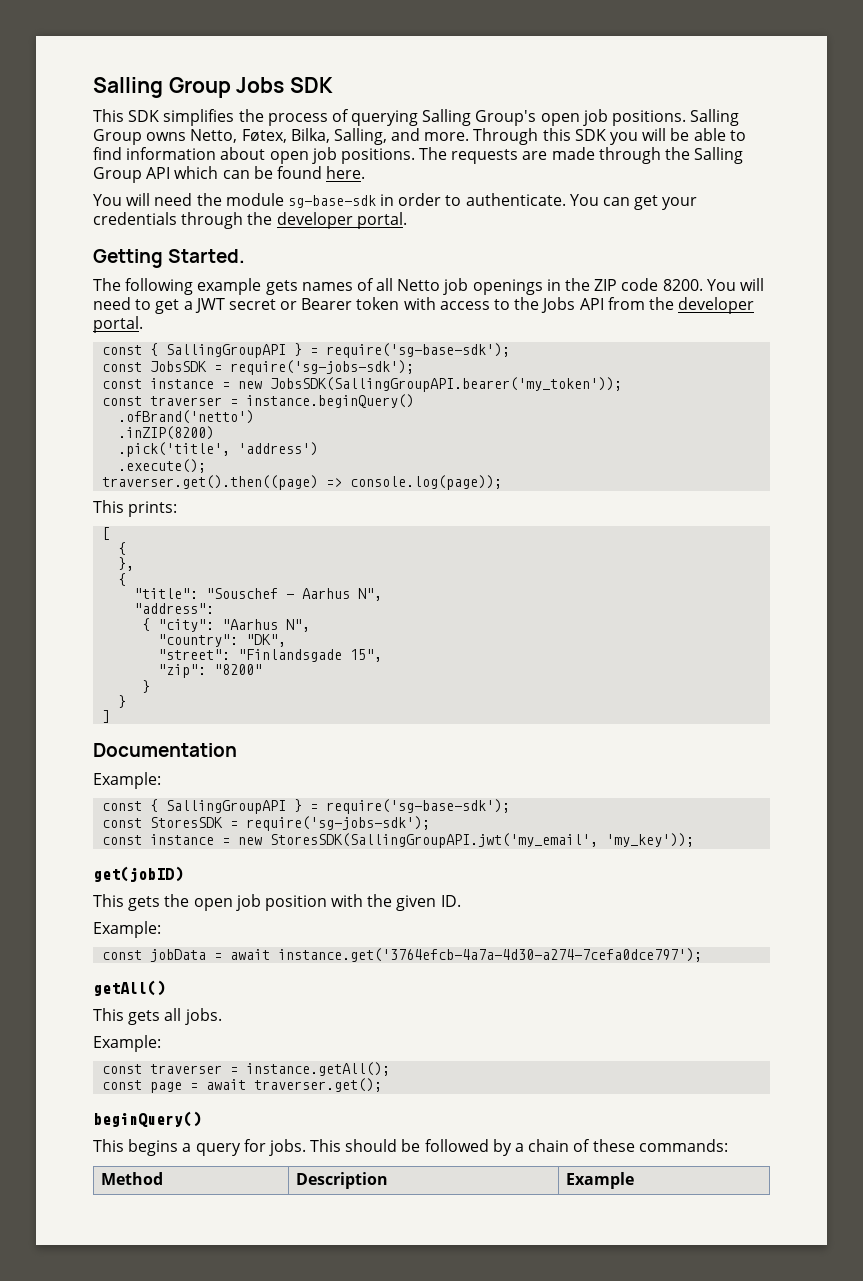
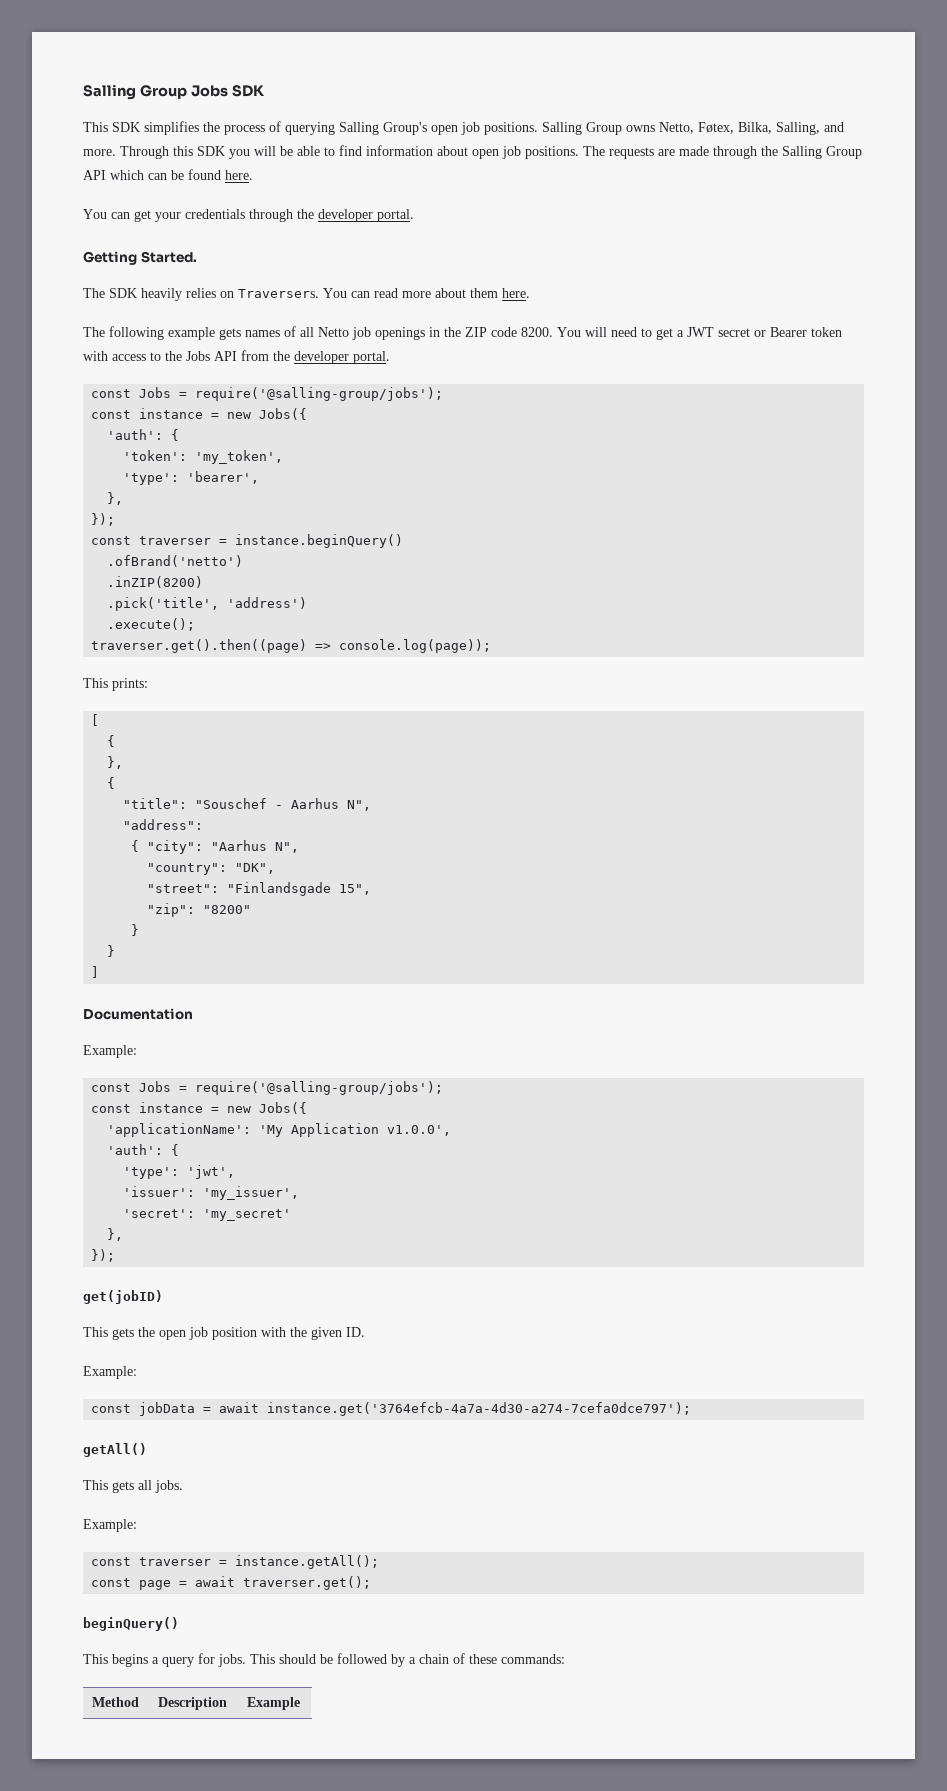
- You will need the module sg-base-sdk in order to authenticate. You can get your credentials through the developer portal.
+ You can get your credentials through the developer portal.
+ The SDK heavily relies on Traversers. You can read more about them here.
  You will need to get a JWT secret or Bearer token with access to the Jobs API from the developer portal.
- const { SallingGroupAPI } = require('sg-base-sdk');
- const JobsSDK = require('sg-jobs-sdk');
- const instance = new JobsSDK(SallingGroupAPI.bearer('my_token'));
+ const Jobs = require('@salling-group/jobs');
+ const instance = new Jobs({
+ 'auth': {
+ 'token': 'my_token',
+ 'type': 'bearer',
+ },
+ });
  Documentation
  Example:
- const { SallingGroupAPI } = require('sg-base-sdk');
- const StoresSDK = require('sg-jobs-sdk');
- const instance = new StoresSDK(SallingGroupAPI.jwt('my_email', 'my_key'));
+ const Jobs = require('@salling-group/jobs');
+ const instance = new Jobs({
+ 'applicationName': 'My Application v1.0.0',
+ 'auth': {
+ 'type': 'jwt',
+ 'issuer': 'my_issuer',
+ 'secret': 'my_secret'
+ },
+ });

